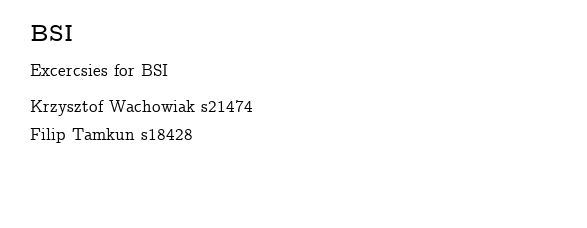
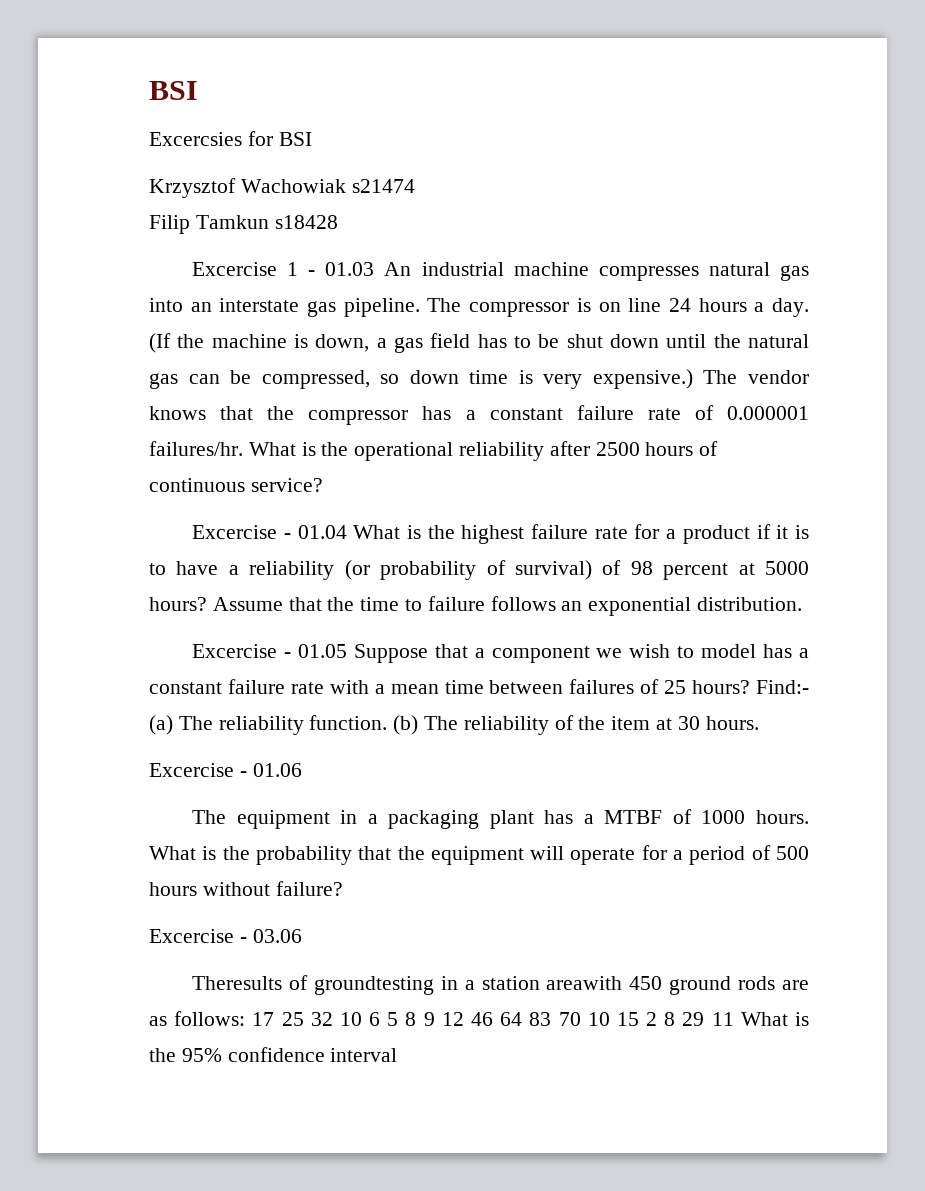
+ Excercise 1 - 01.03 An industrial machine compresses natural gas into an interstate gas pipeline. The compressor is on line 24 hours a day. (If the machine is down, a gas field has to be shut down until the natural gas can be compressed, so down time is very expensive.) The vendor knows that the compressor has a constant failure rate of 0.000001 failures/hr. What is the operational reliability after 2500 hours of continuous service?
+ Excercise - 01.04 What is the highest failure rate for a product if it is to have a reliability (or probability of survival) of 98 percent at 5000 hours? Assume that the time to failure follows an exponential distribution.
+ Excercise - 01.05 Suppose that a component we wish to model has a constant failure rate with a mean time between failures of 25 hours? Find:- (a) The reliability function. (b) The reliability of the item at 30 hours.
+ Excercise - 01.06
+ The equipment in a packaging plant has a MTBF of 1000 hours. What is the probability that the equipment will operate for a period of 500 hours without failure?
+ Excercise - 03.06
+ Theresults of groundtesting in a station areawith 450 ground rods are as follows: 17 25 32 10 6 5 8 9 12 46 64 83 70 10 15 2 8 29 11 What is the 95% confidence interval

